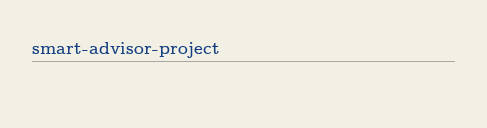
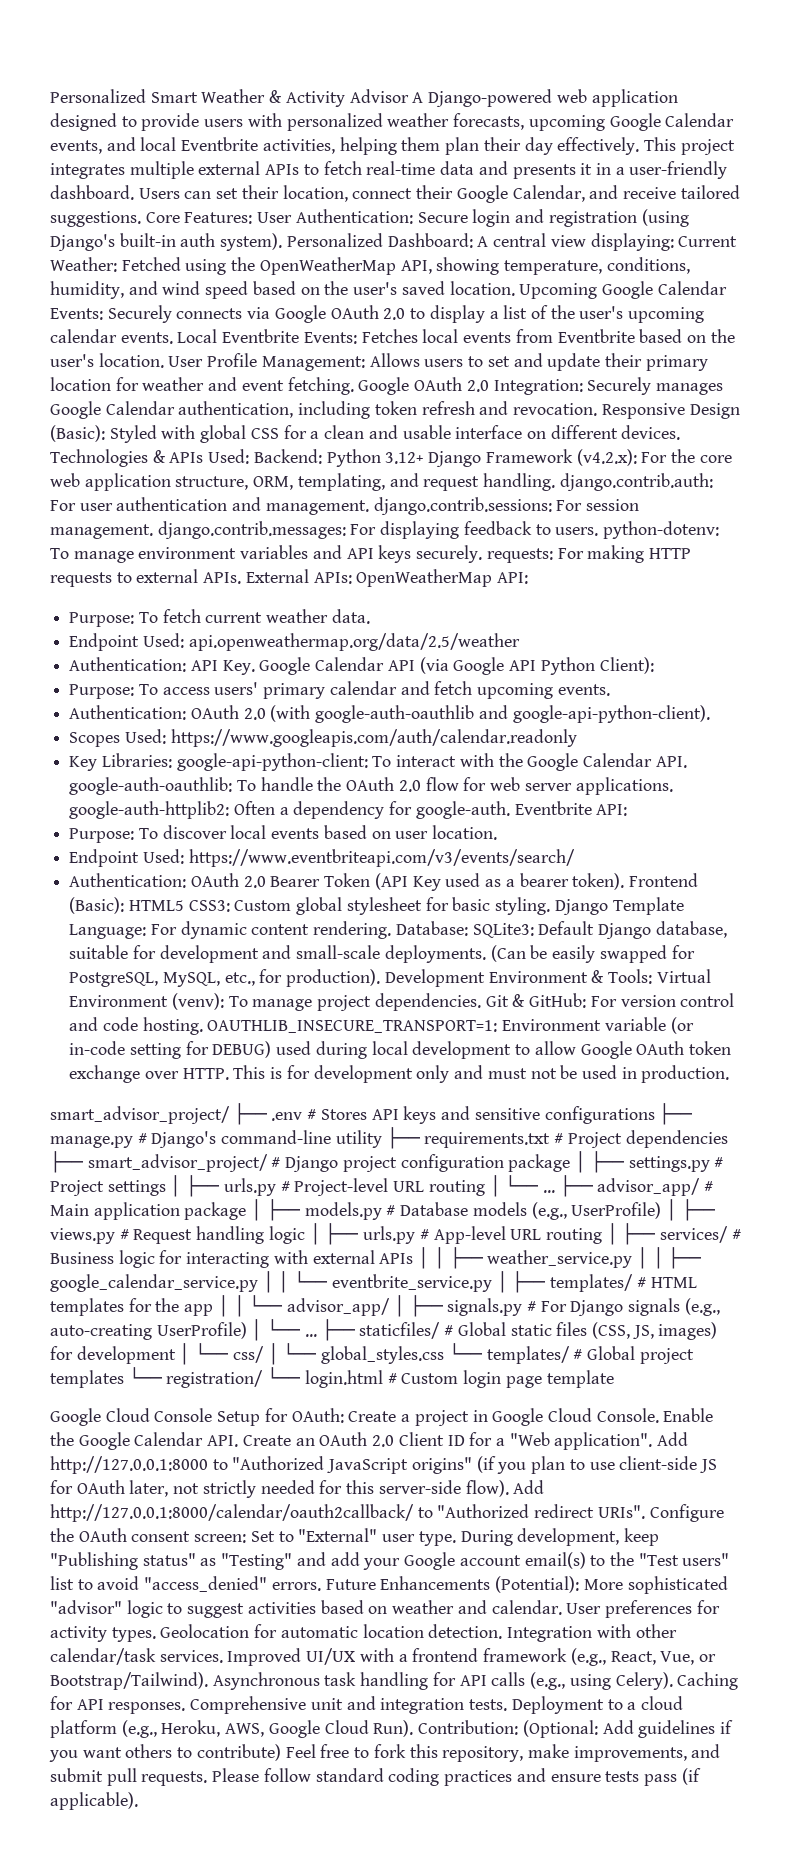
- smart-advisor-project
+ Personalized Smart Weather & Activity Advisor A Django-powered web application designed to provide users with personalized weather forecasts, upcoming Google Calendar events, and local Eventbrite activities, helping them plan their day effectively. This project integrates multiple external APIs to fetch real-time data and presents it in a user-friendly dashboard. Users can set their location, connect their Google Calendar, and receive tailored suggestions. Core Features: User Authentication: Secure login and registration (using Django's built-in auth system). Personalized Dashboard: A central view displaying: Current Weather: Fetched using the OpenWeatherMap API, showing temperature, conditions, humidity, and wind speed based on the user's saved location. Upcoming Google Calendar Events: Securely connects via Google OAuth 2.0 to display a list of the user's upcoming calendar events. Local Eventbrite Events: Fetches local events from Eventbrite based on the user's location. User Profile Management: Allows users to set and update their primary location for weather and event fetching. Google OAuth 2.0 Integration: Securely manages Google Calendar authentication, including token refresh and revocation. Responsive Design (Basic): Styled with global CSS for a clean and usable interface on different devices. Technologies & APIs Used: Backend: Python 3.12+ Django Framework (v4.2.x): For the core web application structure, ORM, templating, and request handling. django.contrib.auth: For user authentication and management. django.contrib.sessions: For session management. django.contrib.messages: For displaying feedback to users. python-dotenv: To manage environment variables and API keys securely. requests: For making HTTP requests to external APIs. External APIs: OpenWeatherMap API:
+ Purpose: To fetch current weather data.
+ Endpoint Used: api.openweathermap.org/data/2.5/weather
+ Authentication: API Key. Google Calendar API (via Google API Python Client):
+ Purpose: To access users' primary calendar and fetch upcoming events.
+ Authentication: OAuth 2.0 (with google-auth-oauthlib and google-api-python-client).
+ Scopes Used: https://www.googleapis.com/auth/calendar.readonly
+ Key Libraries: google-api-python-client: To interact with the Google Calendar API. google-auth-oauthlib: To handle the OAuth 2.0 flow for web server applications. google-auth-httplib2: Often a dependency for google-auth. Eventbrite API:
+ Purpose: To discover local events based on user location.
+ Endpoint Used: https://www.eventbriteapi.com/v3/events/search/
+ Authentication: OAuth 2.0 Bearer Token (API Key used as a bearer token). Frontend (Basic): HTML5 CSS3: Custom global stylesheet for basic styling. Django Template Language: For dynamic content rendering. Database: SQLite3: Default Django database, suitable for development and small-scale deployments. (Can be easily swapped for PostgreSQL, MySQL, etc., for production). Development Environment & Tools: Virtual Environment (venv): To manage project dependencies. Git & GitHub: For version control and code hosting. OAUTHLIB_INSECURE_TRANSPORT=1: Environment variable (or in-code setting for DEBUG) used during local development to allow Google OAuth token exchange over HTTP. This is for development only and must not be used in production.
+ smart_advisor_project/ ├── .env # Stores API keys and sensitive configurations ├── manage.py # Django's command-line utility ├── requirements.txt # Project dependencies ├── smart_advisor_project/ # Django project configuration package │ ├── settings.py # Project settings │ ├── urls.py # Project-level URL routing │ └── ... ├── advisor_app/ # Main application package │ ├── models.py # Database models (e.g., UserProfile) │ ├── views.py # Request handling logic │ ├── urls.py # App-level URL routing │ ├── services/ # Business logic for interacting with external APIs │ │ ├── weather_service.py │ │ ├── google_calendar_service.py │ │ └── eventbrite_service.py │ ├── templates/ # HTML templates for the app │ │ └── advisor_app/ │ ├── signals.py # For Django signals (e.g., auto-creating UserProfile) │ └── ... ├── staticfiles/ # Global static files (CSS, JS, images) for development │ └── css/ │ └── global_styles.css └── templates/ # Global project templates └── registration/ └── login.html # Custom login page template
+ Google Cloud Console Setup for OAuth: Create a project in Google Cloud Console. Enable the Google Calendar API. Create an OAuth 2.0 Client ID for a "Web application". Add http://127.0.0.1:8000 to "Authorized JavaScript origins" (if you plan to use client-side JS for OAuth later, not strictly needed for this server-side flow). Add http://127.0.0.1:8000/calendar/oauth2callback/ to "Authorized redirect URIs". Configure the OAuth consent screen: Set to "External" user type. During development, keep "Publishing status" as "Testing" and add your Google account email(s) to the "Test users" list to avoid "access_denied" errors. Future Enhancements (Potential): More sophisticated "advisor" logic to suggest activities based on weather and calendar. User preferences for activity types. Geolocation for automatic location detection. Integration with other calendar/task services. Improved UI/UX with a frontend framework (e.g., React, Vue, or Bootstrap/Tailwind). Asynchronous task handling for API calls (e.g., using Celery). Caching for API responses. Comprehensive unit and integration tests. Deployment to a cloud platform (e.g., Heroku, AWS, Google Cloud Run). Contribution: (Optional: Add guidelines if you want others to contribute) Feel free to fork this repository, make improvements, and submit pull requests. Please follow standard coding practices and ensure tests pass (if applicable).

